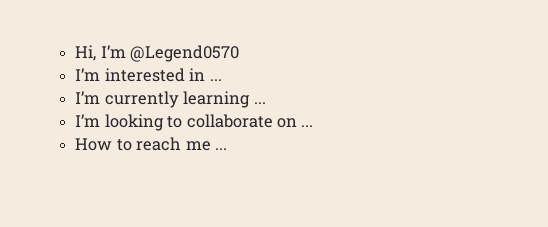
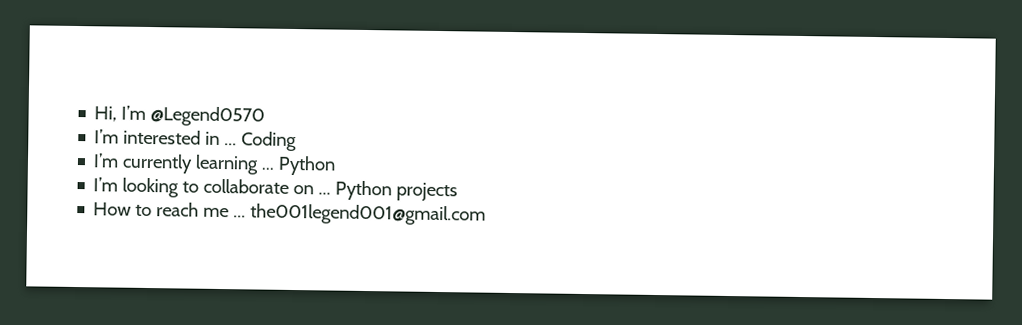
+ Coding
- I’m currently learning ...
+ I’m currently learning ... Python
+ Python projects
- How to reach me ...
+ How to reach me ... the001legend001@gmail.com

